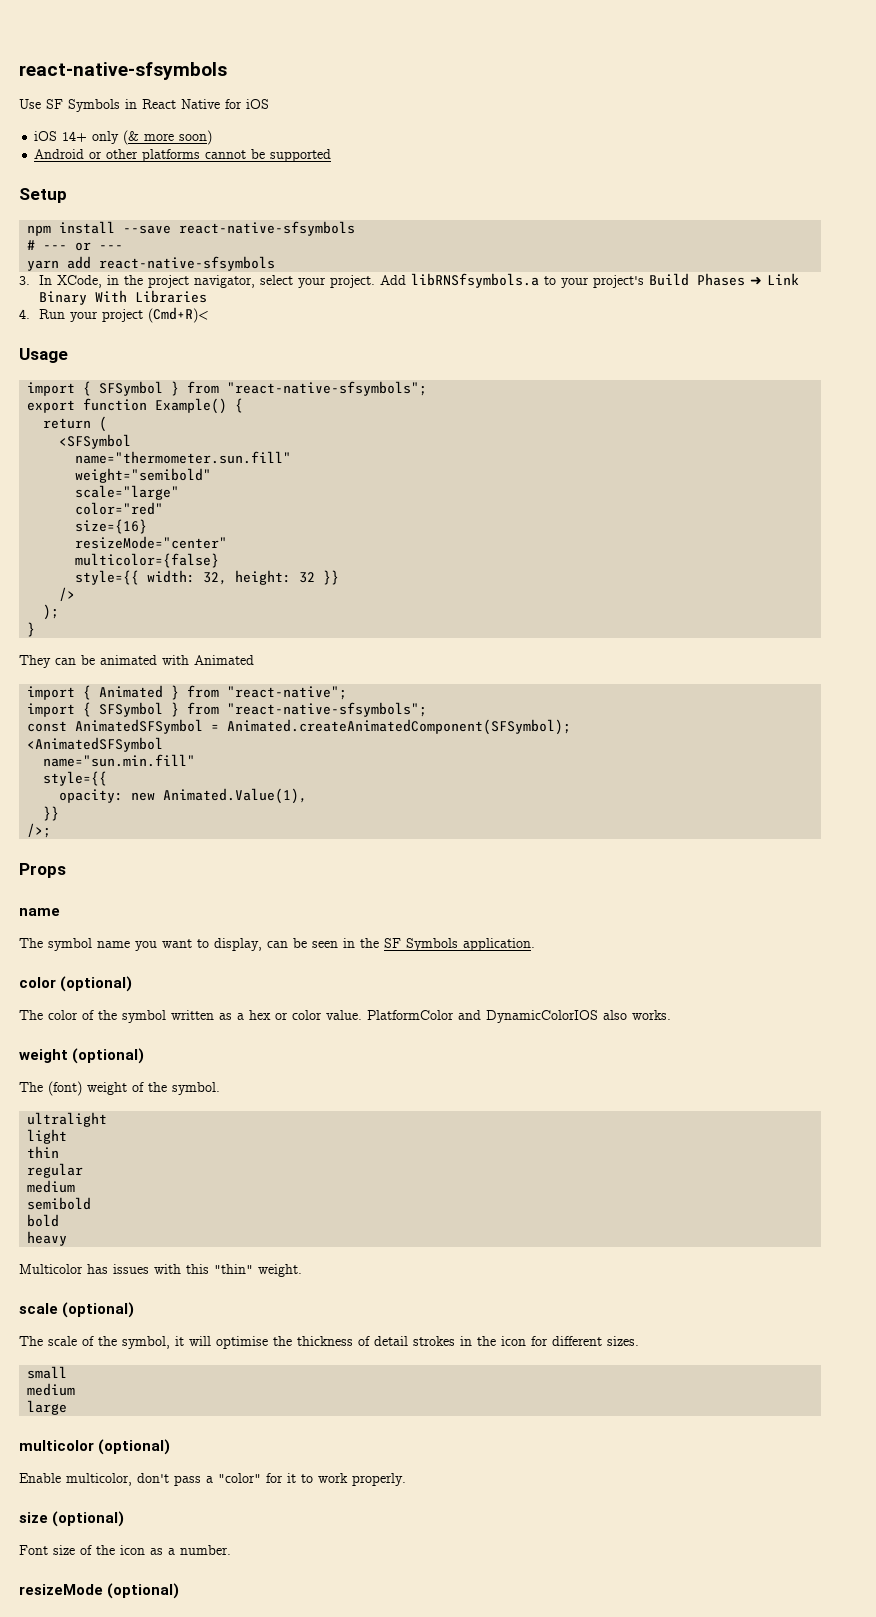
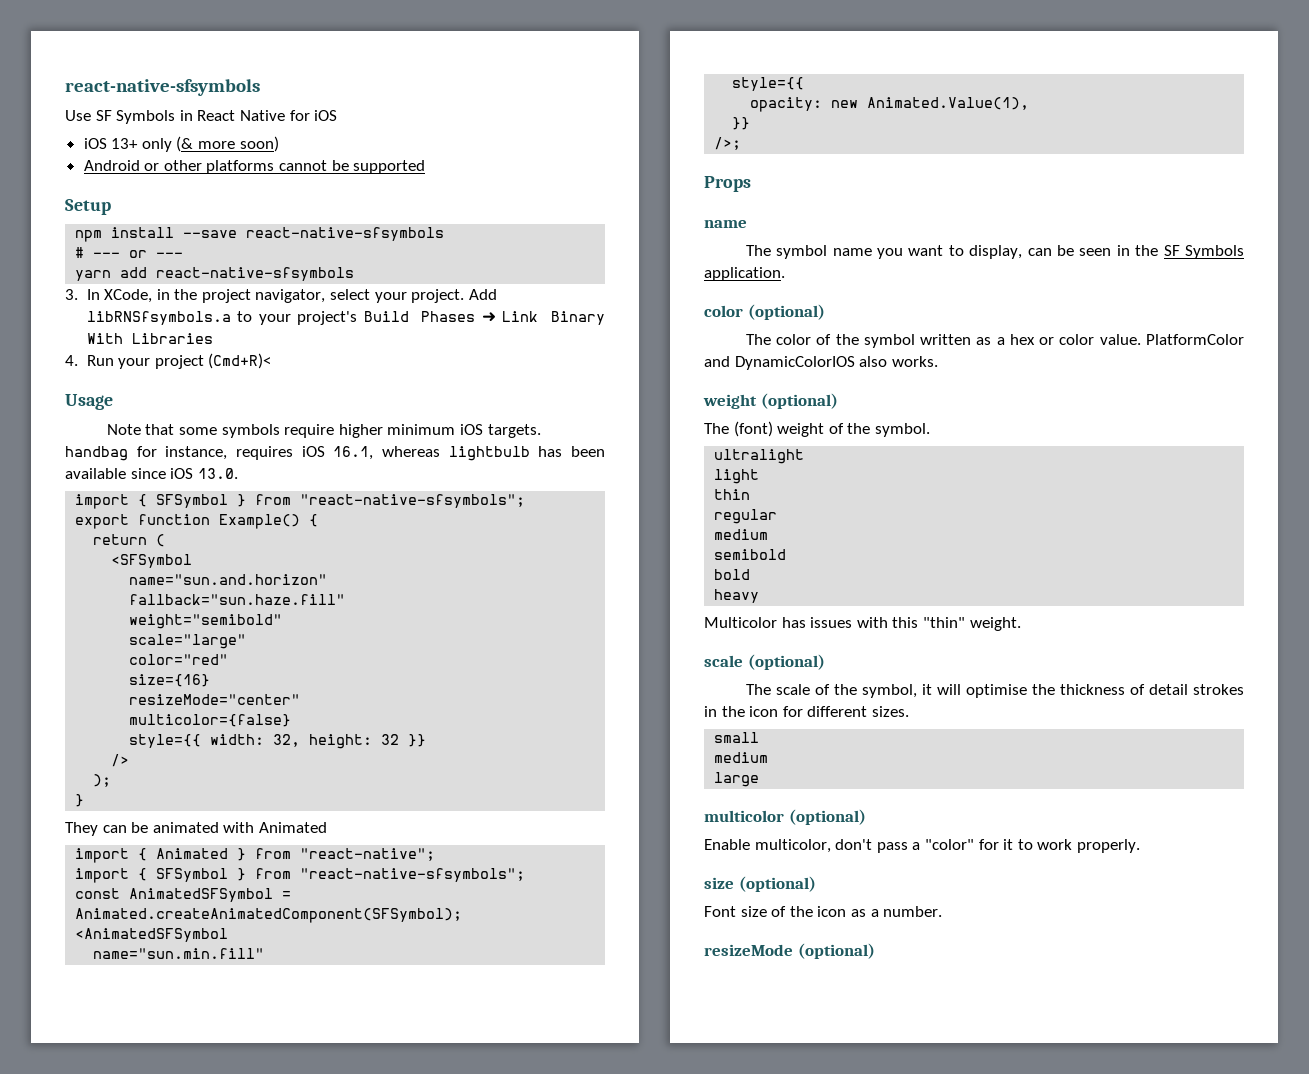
- iOS 14+ only (& more soon)
+ iOS 13+ only (& more soon)
+ Note that some symbols require higher minimum iOS targets. handbag for instance, requires iOS 16.1, whereas lightbulb has been available since iOS 13.0.
- name="thermometer.sun.fill"
+ name="sun.and.horizon"
+ fallback="sun.haze.fill"

